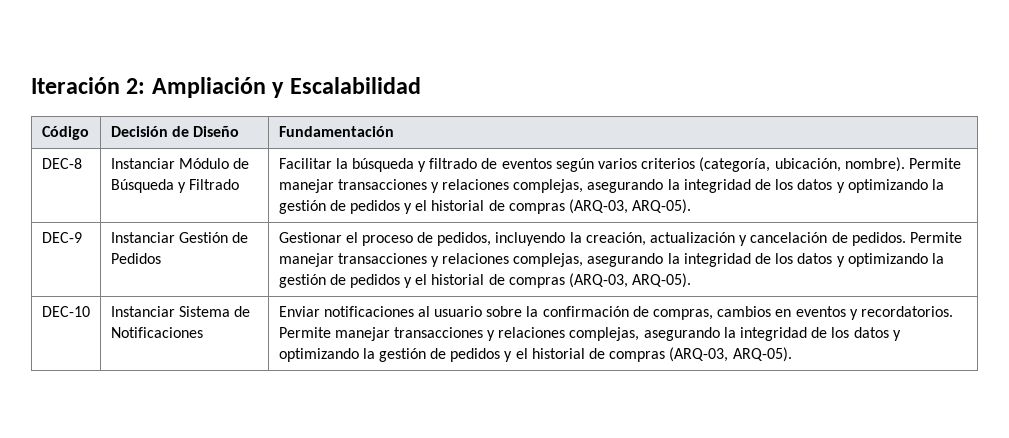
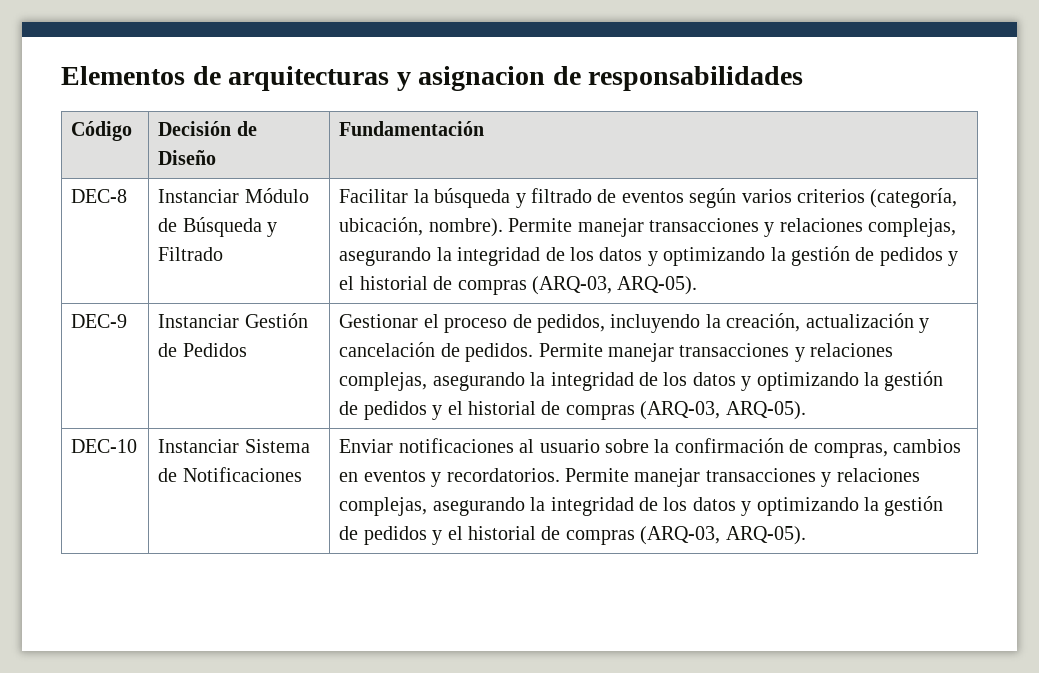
- Iteración 2: Ampliación y Escalabilidad
+ Elementos de arquitecturas y asignacion de responsabilidades

